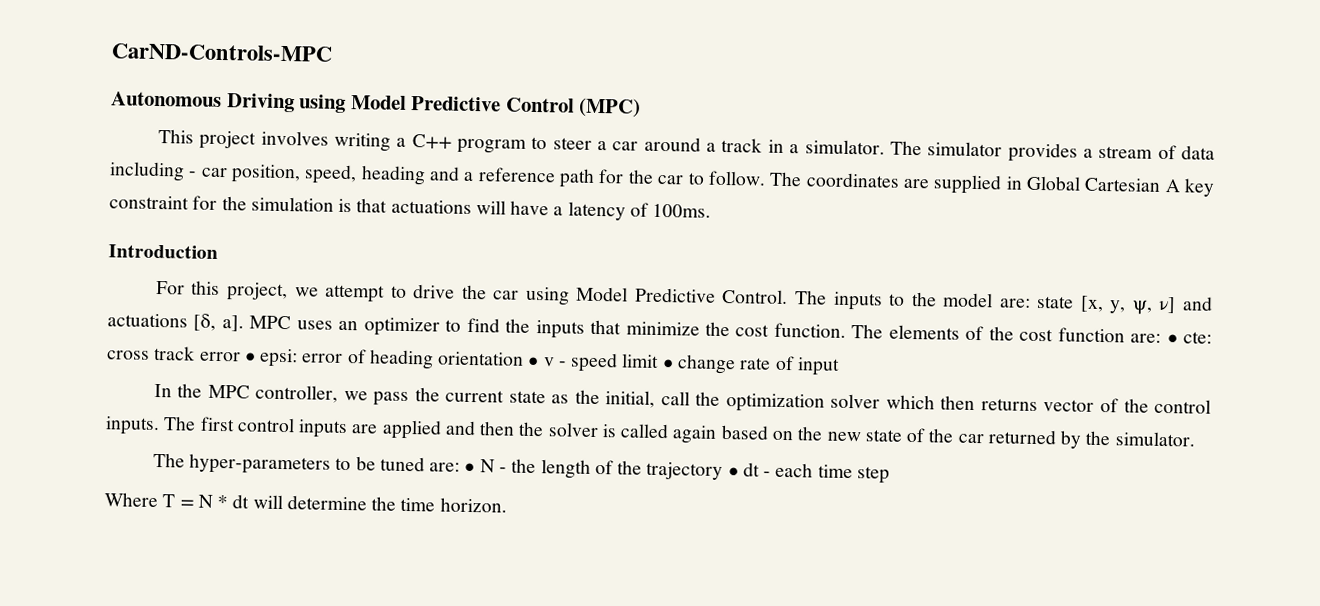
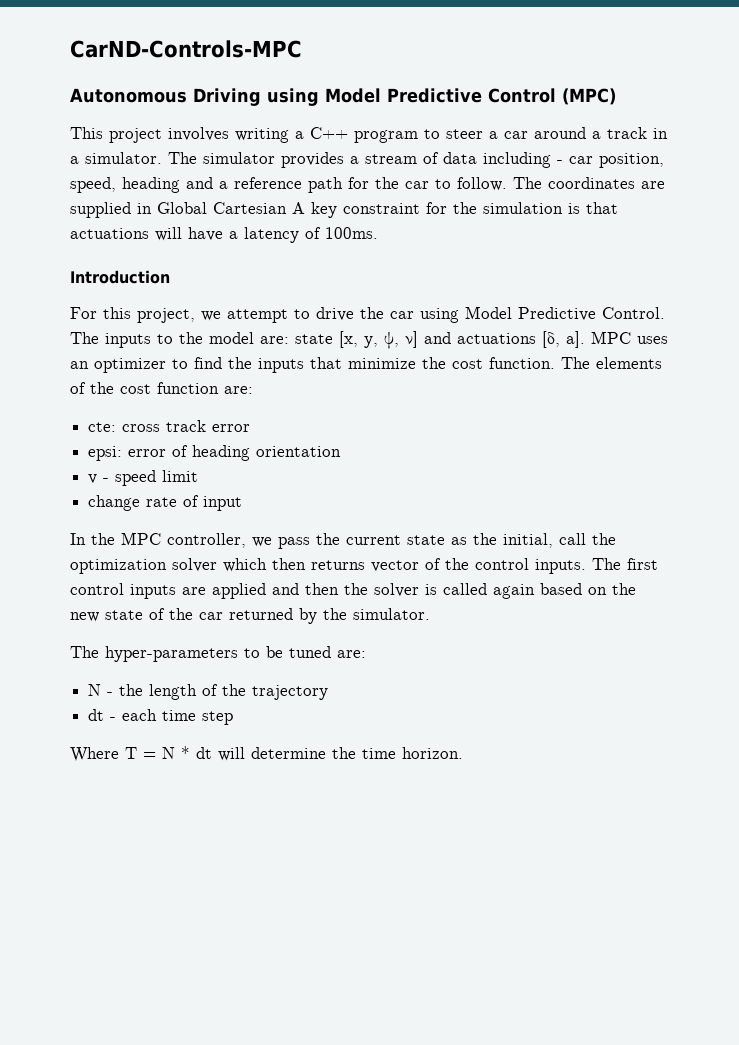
- The elements of the cost function are: • cte: cross track error • epsi: error of heading orientation • v - speed limit • change rate of input
+ The elements of the cost function are:
+ cte: cross track error
+ epsi: error of heading orientation
+ v - speed limit
+ change rate of input
- The hyper-parameters to be tuned are: • N - the length of the trajectory • dt - each time step
+ The hyper-parameters to be tuned are:
+ N - the length of the trajectory
+ dt - each time step

